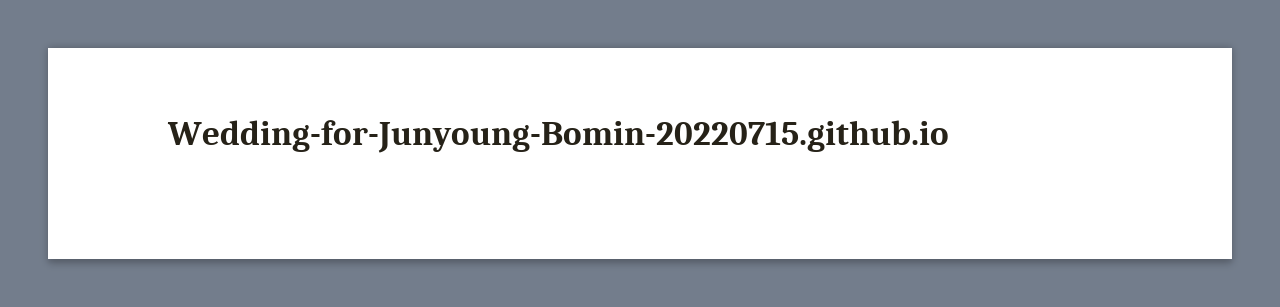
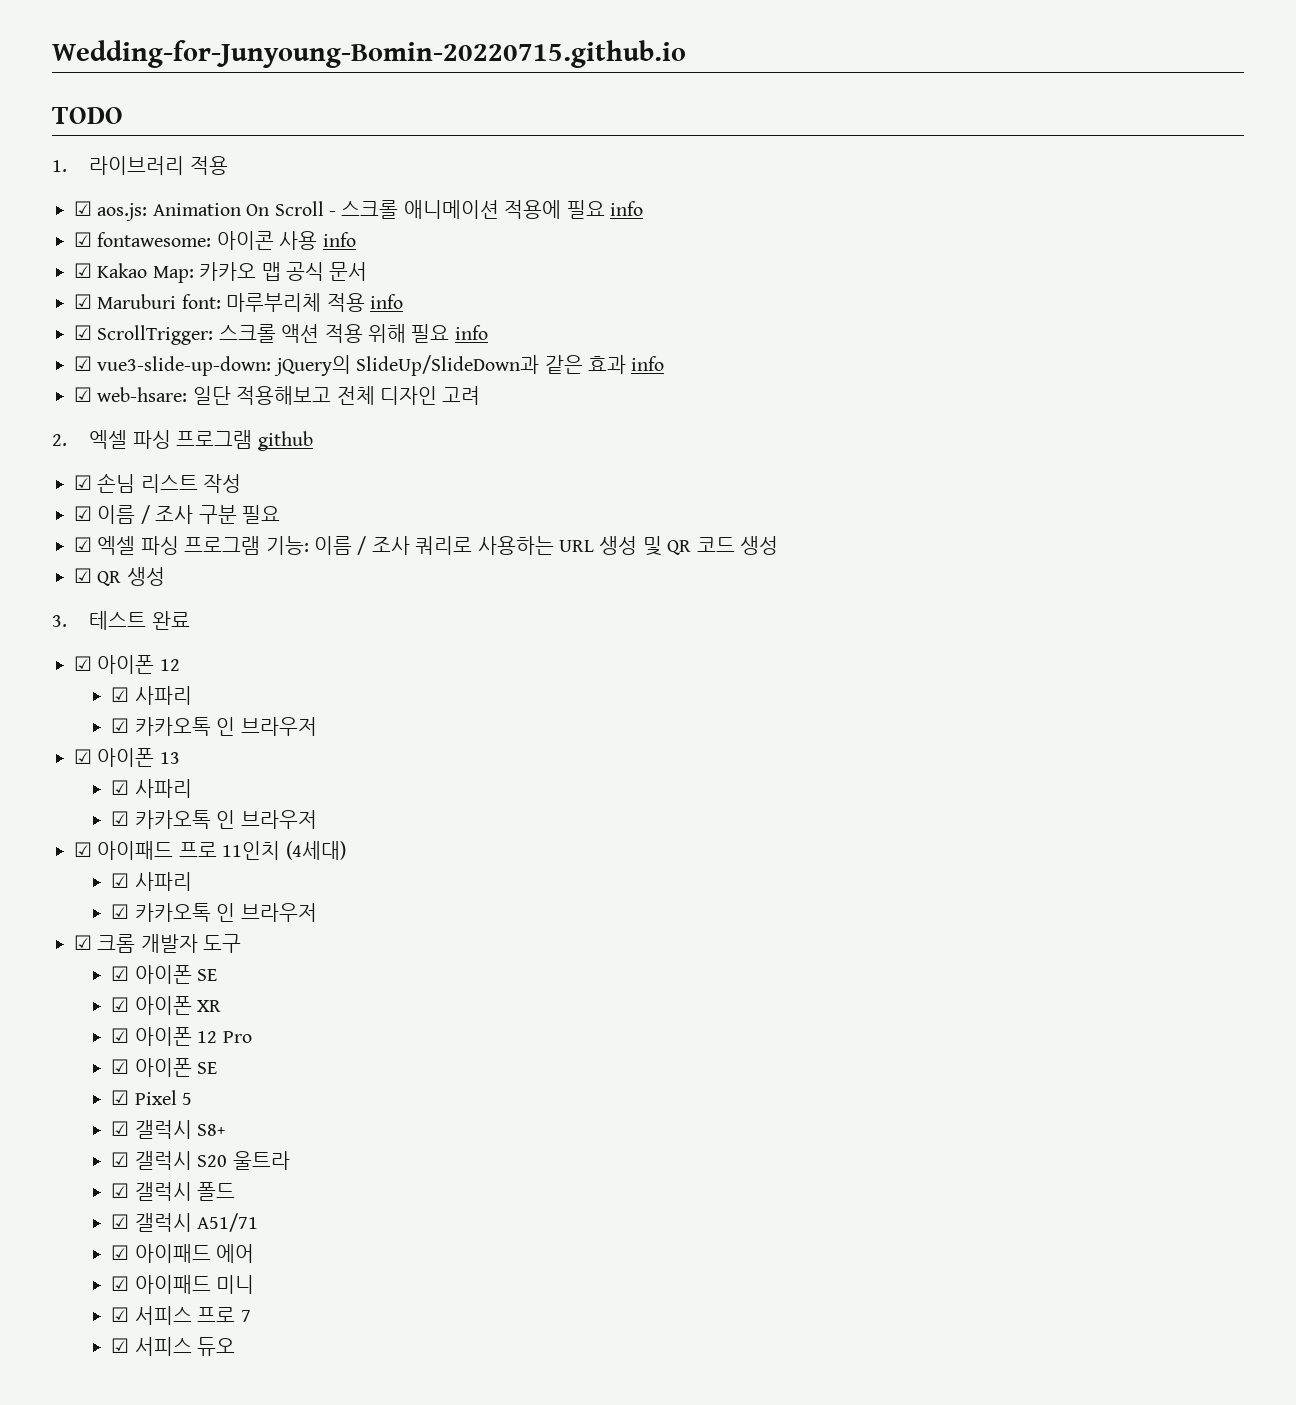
+ TODO
+ 1. 라이브러리 적용
+ ☑ aos.js: Animation On Scroll - 스크롤 애니메이션 적용에 필요 info
+ ☑ fontawesome: 아이콘 사용 info
+ ☑ Kakao Map: 카카오 맵 공식 문서
+ ☑ Maruburi font: 마루부리체 적용 info
+ ☑ ScrollTrigger: 스크롤 액션 적용 위해 필요 info
+ ☑ vue3-slide-up-down: jQuery의 SlideUp/SlideDown과 같은 효과 info
+ ☑ web-hsare: 일단 적용해보고 전체 디자인 고려
+ 2. 엑셀 파싱 프로그램 github
+ ☑ 손님 리스트 작성
+ ☑ 이름 / 조사 구분 필요
+ ☑ 엑셀 파싱 프로그램 기능: 이름 / 조사 쿼리로 사용하는 URL 생성 및 QR 코드 생성
+ ☑ QR 생성
+ 3. 테스트 완료
+ ☑ 아이폰 12
+ ☑ 사파리
+ ☑ 카카오톡 인 브라우저
+ ☑ 아이폰 13
+ ☑ 사파리
+ ☑ 카카오톡 인 브라우저
+ ☑ 아이패드 프로 11인치 (4세대)
+ ☑ 사파리
+ ☑ 카카오톡 인 브라우저
+ ☑ 크롬 개발자 도구
+ ☑ 아이폰 SE
+ ☑ 아이폰 XR
+ ☑ 아이폰 12 Pro
+ ☑ 아이폰 SE
+ ☑ Pixel 5
+ ☑ 갤럭시 S8+
+ ☑ 갤럭시 S20 울트라
+ ☑ 갤럭시 폴드
+ ☑ 갤럭시 A51/71
+ ☑ 아이패드 에어
+ ☑ 아이패드 미니
+ ☑ 서피스 프로 7
+ ☑ 서피스 듀오

